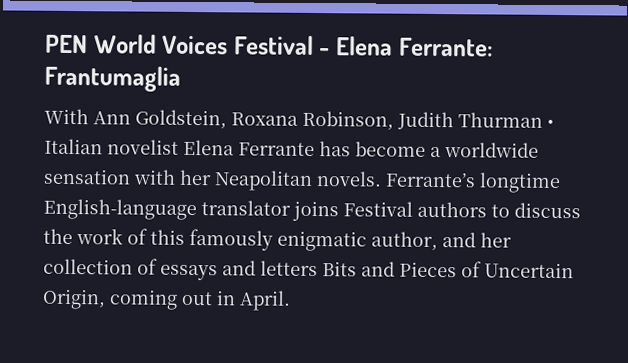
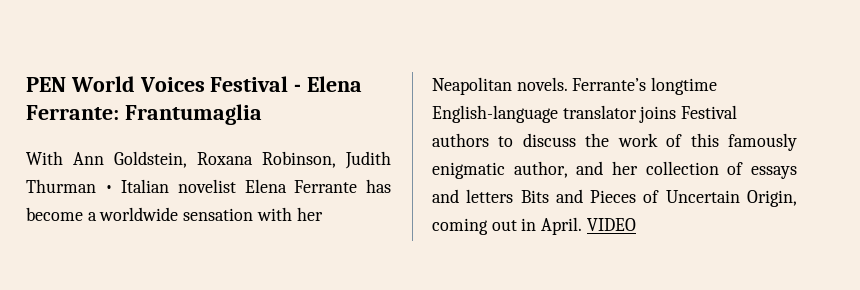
+ VIDEO

